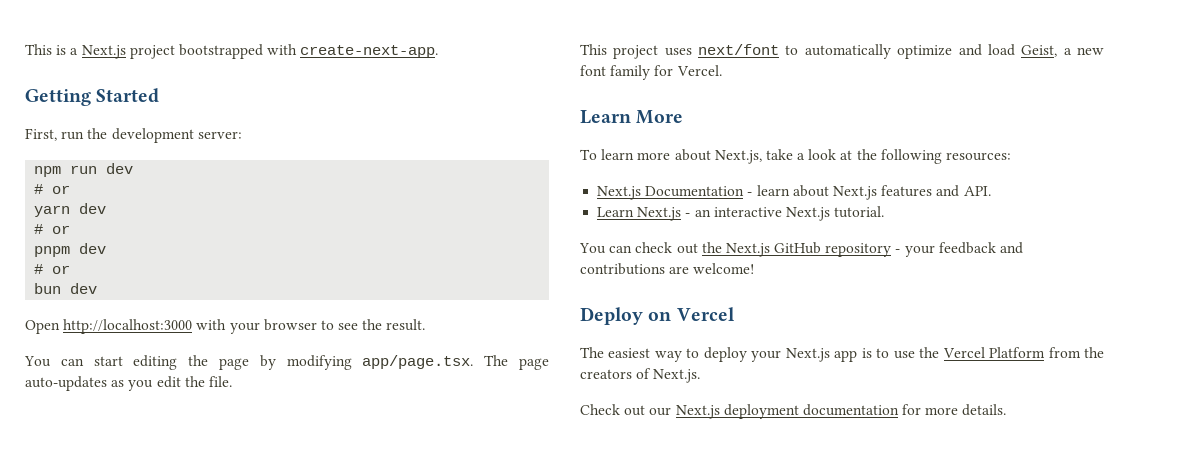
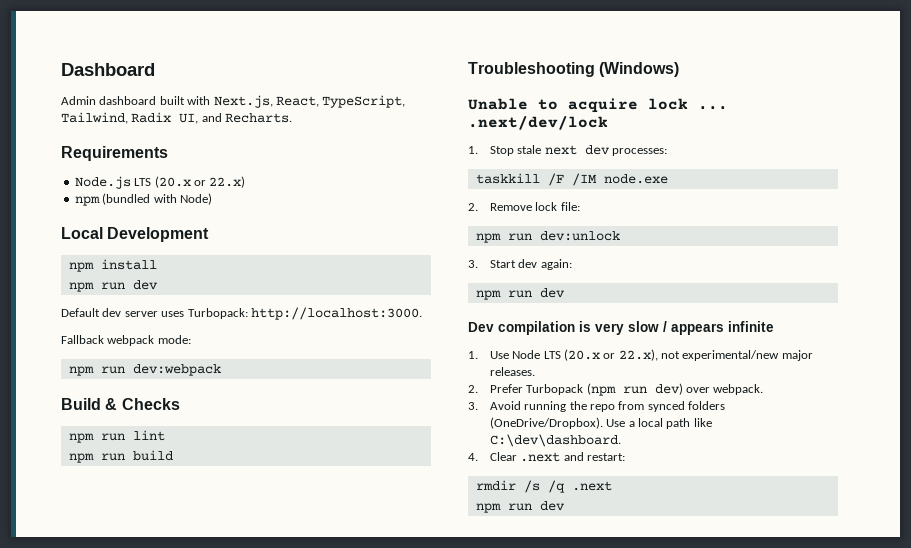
- This is a Next.js project bootstrapped with create-next-app.
- Getting Started
- First, run the development server:
+ Dashboard
+ Admin dashboard built with Next.js, React, TypeScript, Tailwind, Radix UI, and Recharts.
+ Requirements
+ Node.js LTS (20.x or 22.x)
+ npm (bundled with Node)
+ Local Development
+ npm install
  npm run dev
- # or
- yarn dev
- # or
- pnpm dev
- # or
- bun dev
- Open http://localhost:3000 with your browser to see the result.
- You can start editing the page by modifying app/page.tsx. The page auto-updates as you edit the file.
- This project uses next/font to automatically optimize and load Geist, a new font family for Vercel.
- Learn More
- To learn more about Next.js, take a look at the following resources:
- Next.js Documentation - learn about Next.js features and API.
- Learn Next.js - an interactive Next.js tutorial.
- You can check out the Next.js GitHub repository - your feedback and contributions are welcome!
- Deploy on Vercel
- The easiest way to deploy your Next.js app is to use the Vercel Platform from the creators of Next.js.
- Check out our Next.js deployment documentation for more details.
+ Default dev server uses Turbopack: http://localhost:3000.
+ Fallback webpack mode:
+ npm run dev:webpack
+ Build & Checks
+ npm run lint
+ npm run build
+ Troubleshooting (Windows)
+ Unable to acquire lock ... .next/dev/lock
+ 1. Stop stale next dev processes:
+ taskkill /F /IM node.exe
+ 2. Remove lock file:
+ npm run dev:unlock
+ 3. Start dev again:
+ npm run dev
+ Dev compilation is very slow / appears infinite
+ 1. Use Node LTS (20.x or 22.x), not experimental/new major releases.
+ 2. Prefer Turbopack (npm run dev) over webpack.
+ 3. Avoid running the repo from synced folders (OneDrive/Dropbox). Use a local path like C:\dev\dashboard.
+ 4. Clear .next and restart:
+ rmdir /s /q .next
+ npm run dev

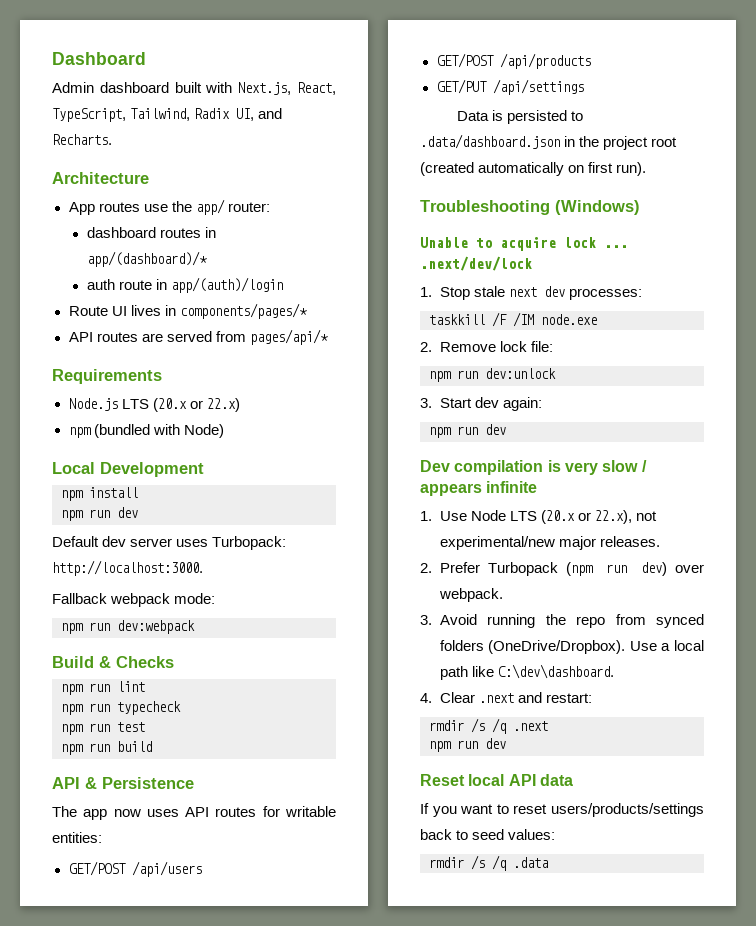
+ Architecture
+ App routes use the app/ router:
+ dashboard routes in app/(dashboard)/*
+ auth route in app/(auth)/login
+ Route UI lives in components/pages/*
+ API routes are served from pages/api/*
+ npm run typecheck
+ npm run test
  npm run build
+ API & Persistence
+ The app now uses API routes for writable entities:
+ GET/POST /api/users
+ GET/POST /api/products
+ GET/PUT /api/settings
+ Data is persisted to .data/dashboard.json in the project root (created automatically on first run).
+ Reset local API data
+ If you want to reset users/products/settings back to seed values:
+ rmdir /s /q .data

